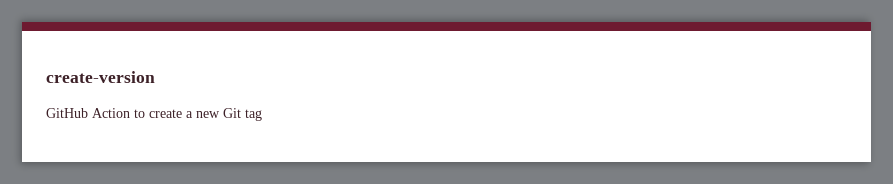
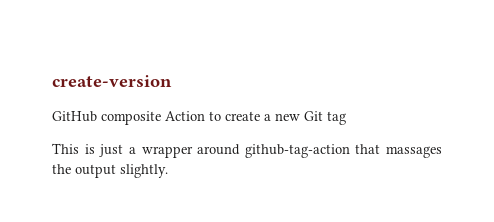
- GitHub Action to create a new Git tag
+ GitHub composite Action to create a new Git tag
+ This is just a wrapper around github-tag-action that massages the output slightly.

